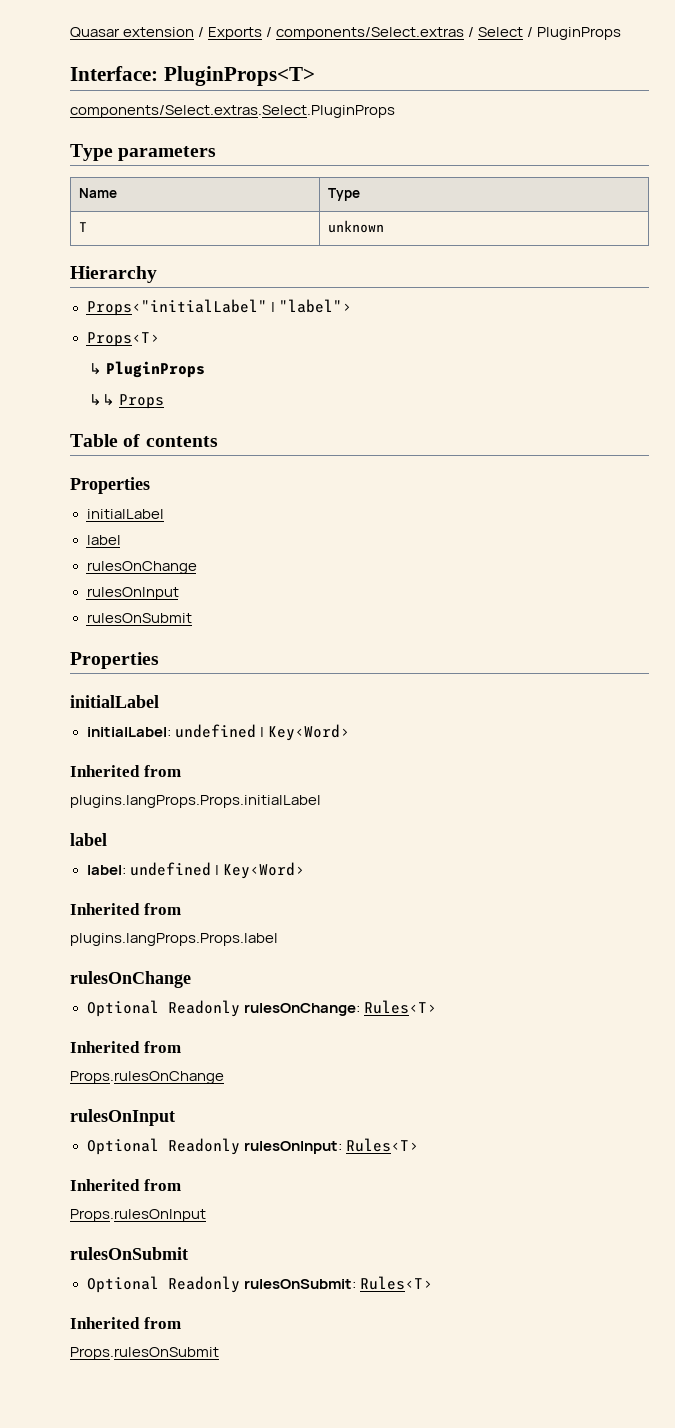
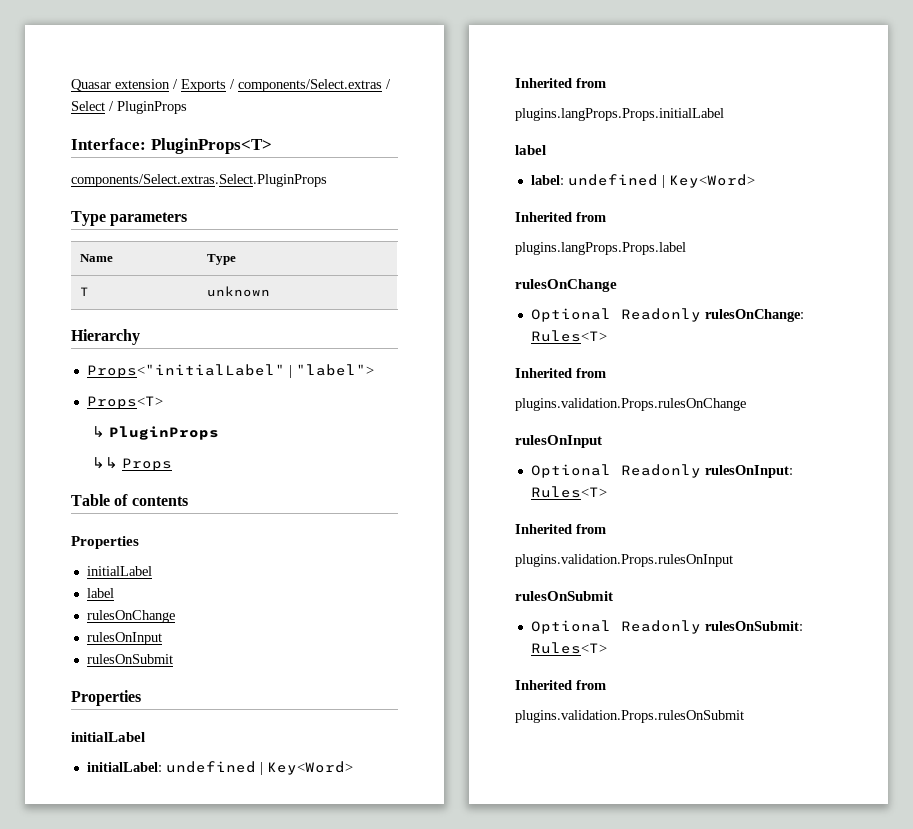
- Props.rulesOnChange
+ plugins.validation.Props.rulesOnChange
- Props.rulesOnInput
+ plugins.validation.Props.rulesOnInput
- Props.rulesOnSubmit
+ plugins.validation.Props.rulesOnSubmit

